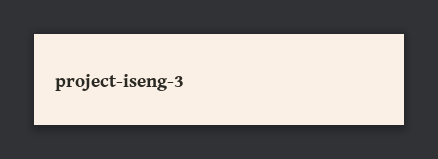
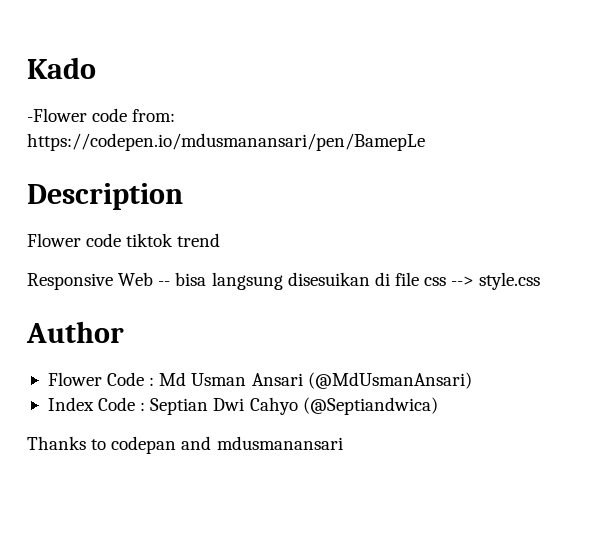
- project-iseng-3
+ Kado
+ -Flower code from: https://codepen.io/mdusmanansari/pen/BamepLe
+ Description
+ Flower code tiktok trend
+ Responsive Web -- bisa langsung disesuikan di file css --> style.css
+ Author
+ Flower Code : Md Usman Ansari (@MdUsmanAnsari)
+ Index Code : Septian Dwi Cahyo (@Septiandwica)
+ Thanks to codepan and mdusmanansari

